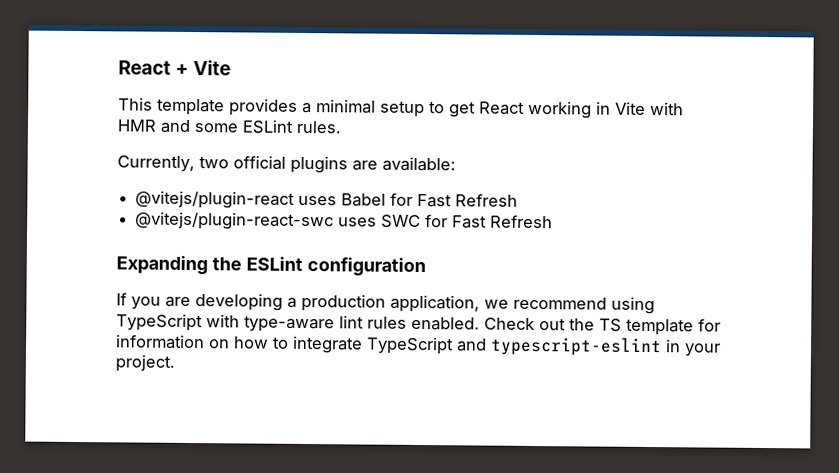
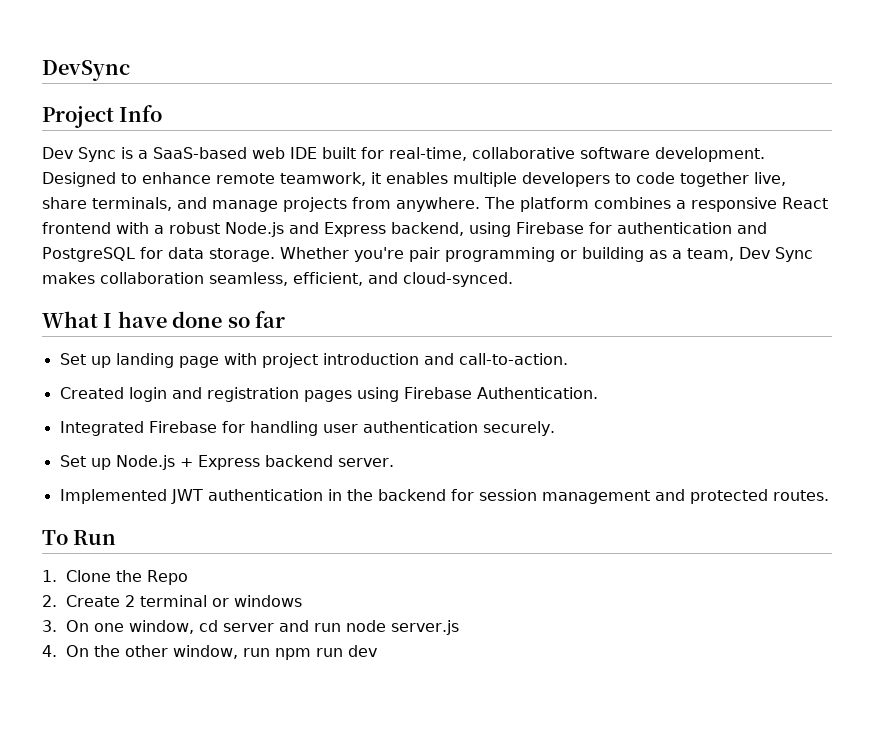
- React + Vite
- This template provides a minimal setup to get React working in Vite with HMR and some ESLint rules.
- Currently, two official plugins are available:
- @vitejs/plugin-react uses Babel for Fast Refresh
- @vitejs/plugin-react-swc uses SWC for Fast Refresh
- Expanding the ESLint configuration
- If you are developing a production application, we recommend using TypeScript with type-aware lint rules enabled. Check out the TS template for information on how to integrate TypeScript and typescript-eslint in your project.
+ DevSync
+ Project Info
+ Dev Sync is a SaaS-based web IDE built for real-time, collaborative software development. Designed to enhance remote teamwork, it enables multiple developers to code together live, share terminals, and manage projects from anywhere. The platform combines a responsive React frontend with a robust Node.js and Express backend, using Firebase for authentication and PostgreSQL for data storage. Whether you're pair programming or building as a team, Dev Sync makes collaboration seamless, efficient, and cloud-synced.
+ What I have done so far
+ Set up landing page with project introduction and call-to-action.
+ Created login and registration pages using Firebase Authentication.
+ Integrated Firebase for handling user authentication securely.
+ Set up Node.js + Express backend server.
+ Implemented JWT authentication in the backend for session management and protected routes.
+ To Run
+ 1. Clone the Repo
+ 2. Create 2 terminal or windows
+ 3. On one window, cd server and run node server.js
+ 4. On the other window, run npm run dev

